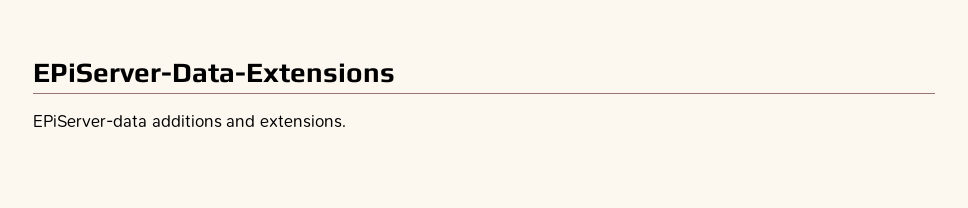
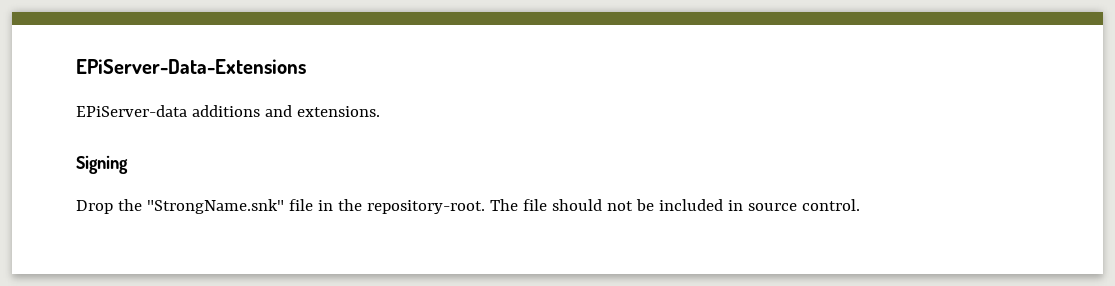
+ Signing
+ Drop the "StrongName.snk" file in the repository-root. The file should not be included in source control.

